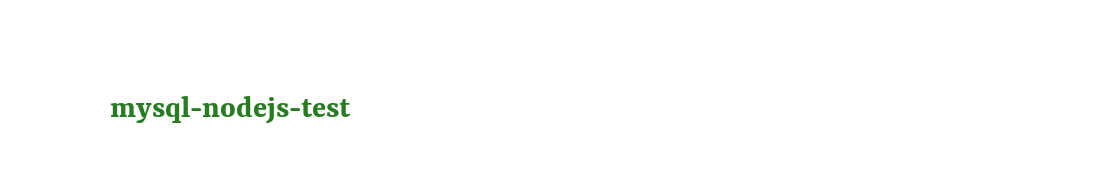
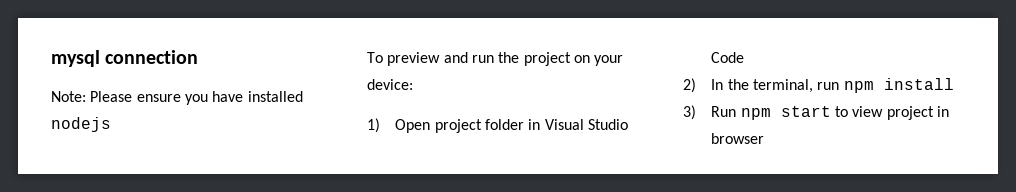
- mysql-nodejs-test
+ mysql connection
+ Note: Please ensure you have installed nodejs
+ To preview and run the project on your device:
+ 1) Open project folder in Visual Studio Code
+ 2) In the terminal, run npm install
+ 3) Run npm start to view project in browser

